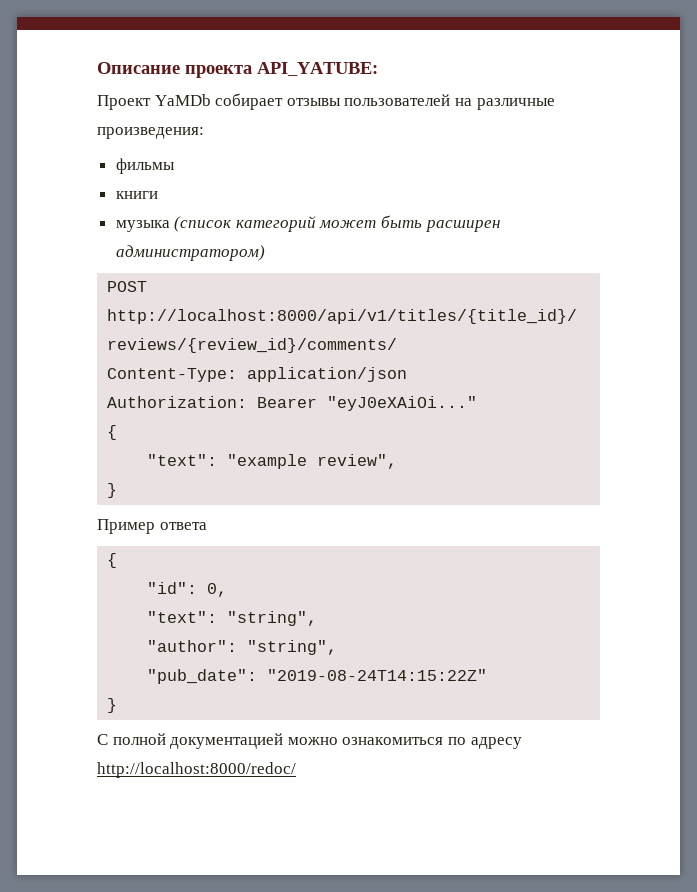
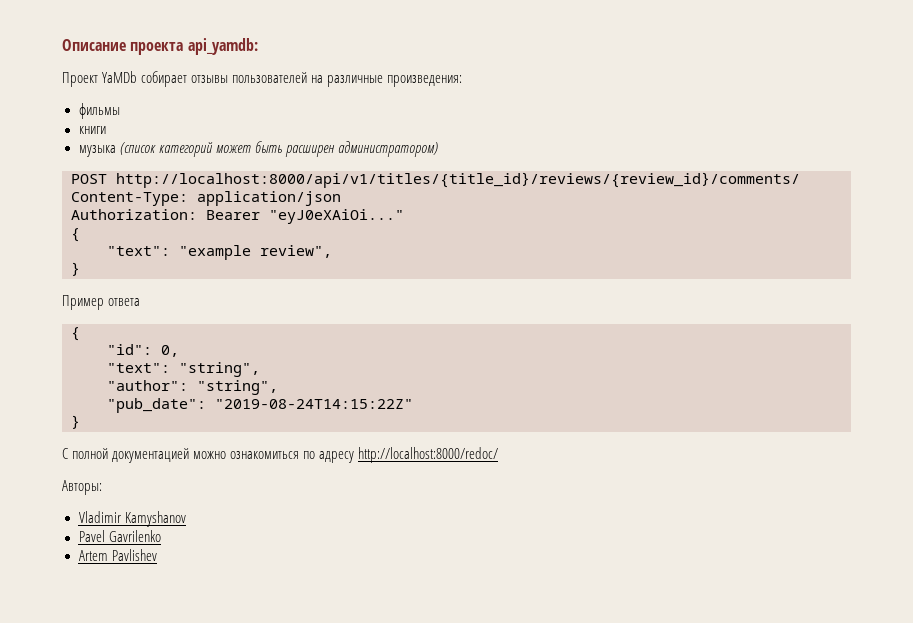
- Описание проекта API_YATUBE:
+ Описание проекта api_yamdb:
+ Авторы:
+ Vladimir Kamyshanov
+ Pavel Gavrilenko
+ Artem Pavlishev

